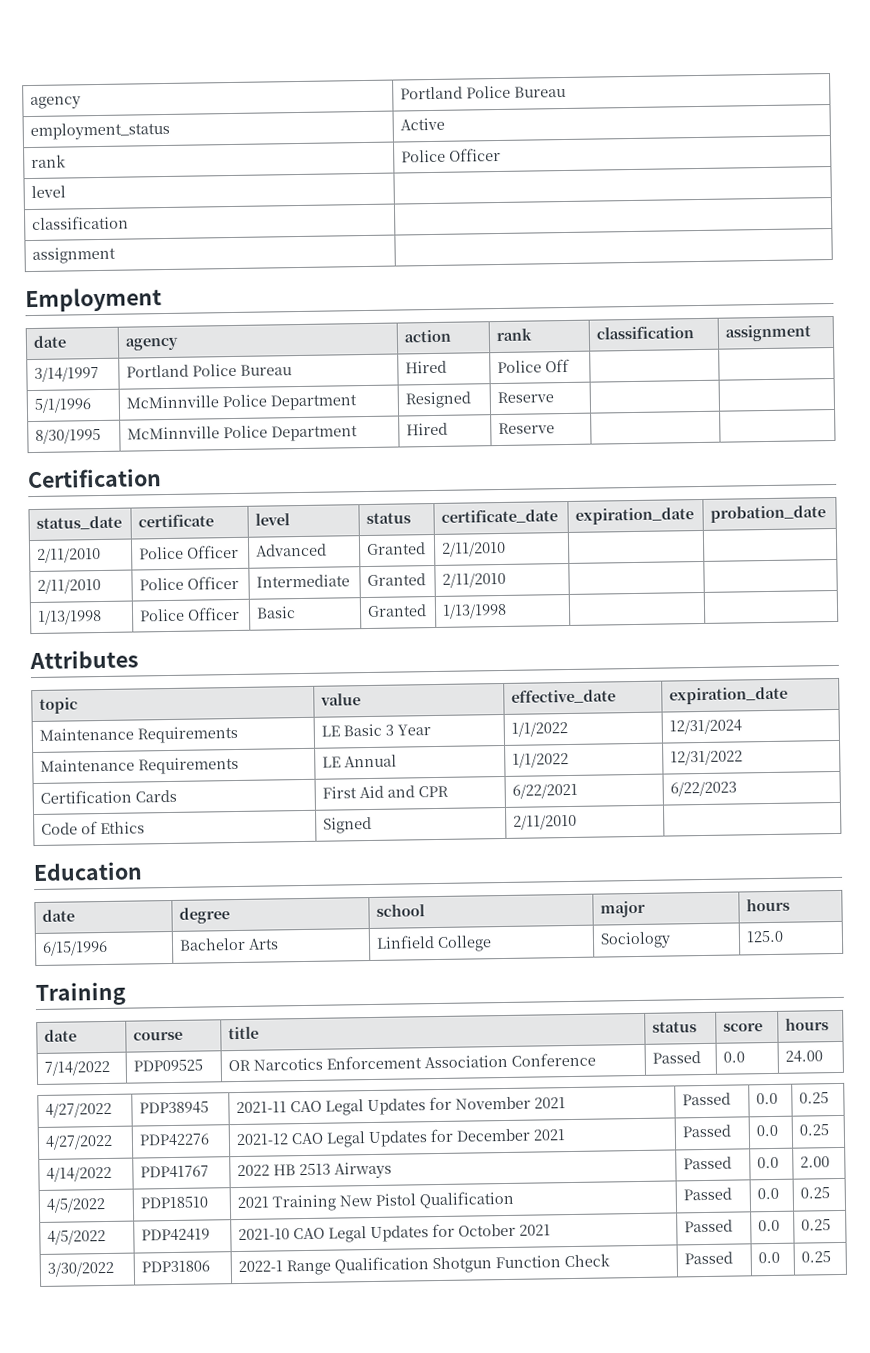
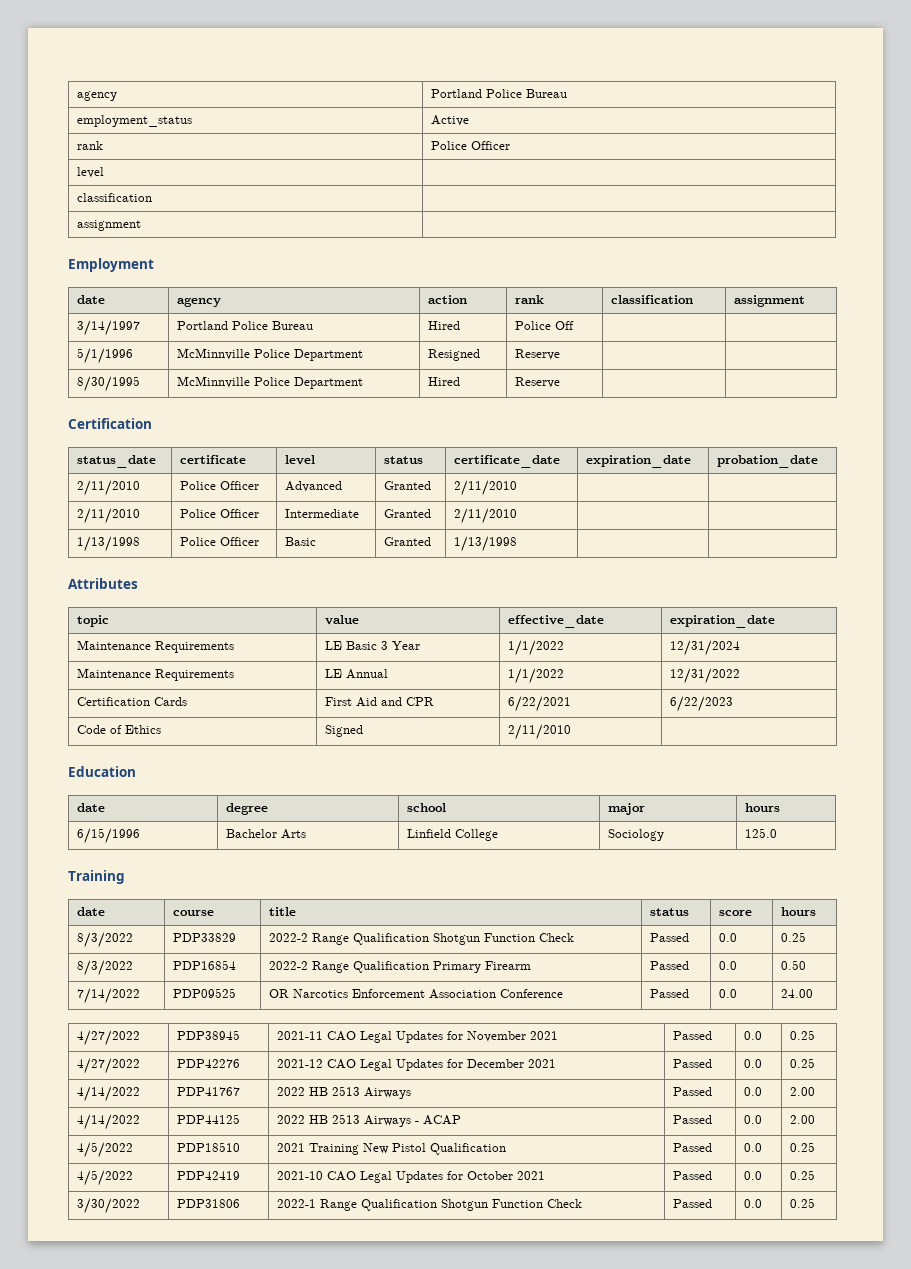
+ 8/3/2022 | PDP33829 | 2022-2 Range Qualification Shotgun Function Check | Passed | 0.0 | 0.25
+ 8/3/2022 | PDP16854 | 2022-2 Range Qualification Primary Firearm | Passed | 0.0 | 0.50
+ 4/14/2022 | PDP44125 | 2022 HB 2513 Airways - ACAP | Passed | 0.0 | 2.00

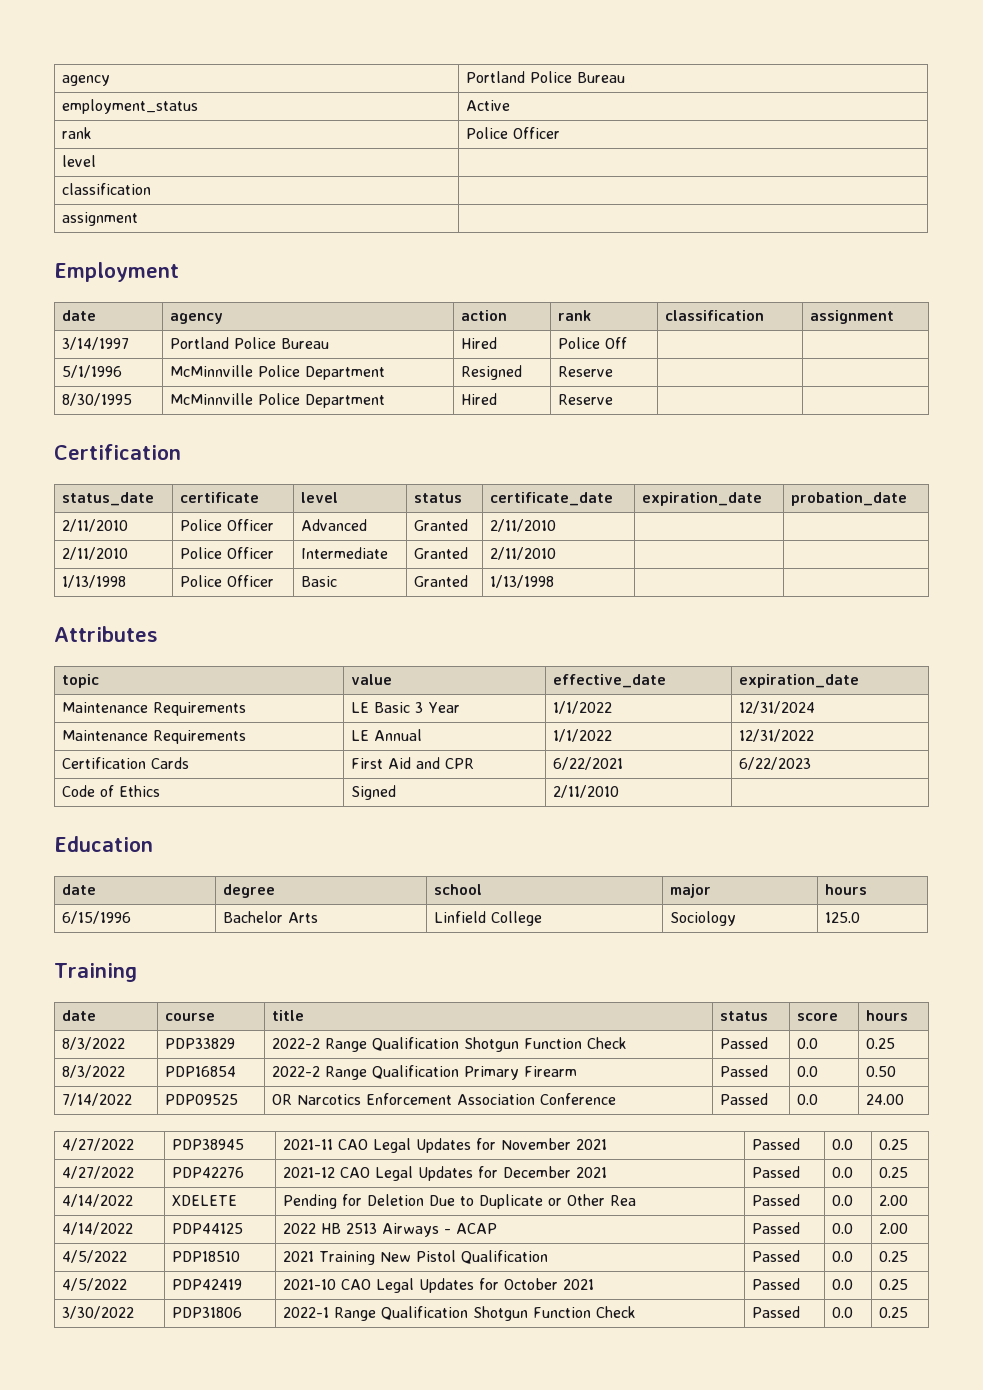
- 4/14/2022 | PDP41767 | 2022 HB 2513 Airways | Passed | 0.0 | 2.00
+ 4/14/2022 | XDELETE | Pending for Deletion Due to Duplicate or Other Rea | Passed | 0.0 | 2.00

